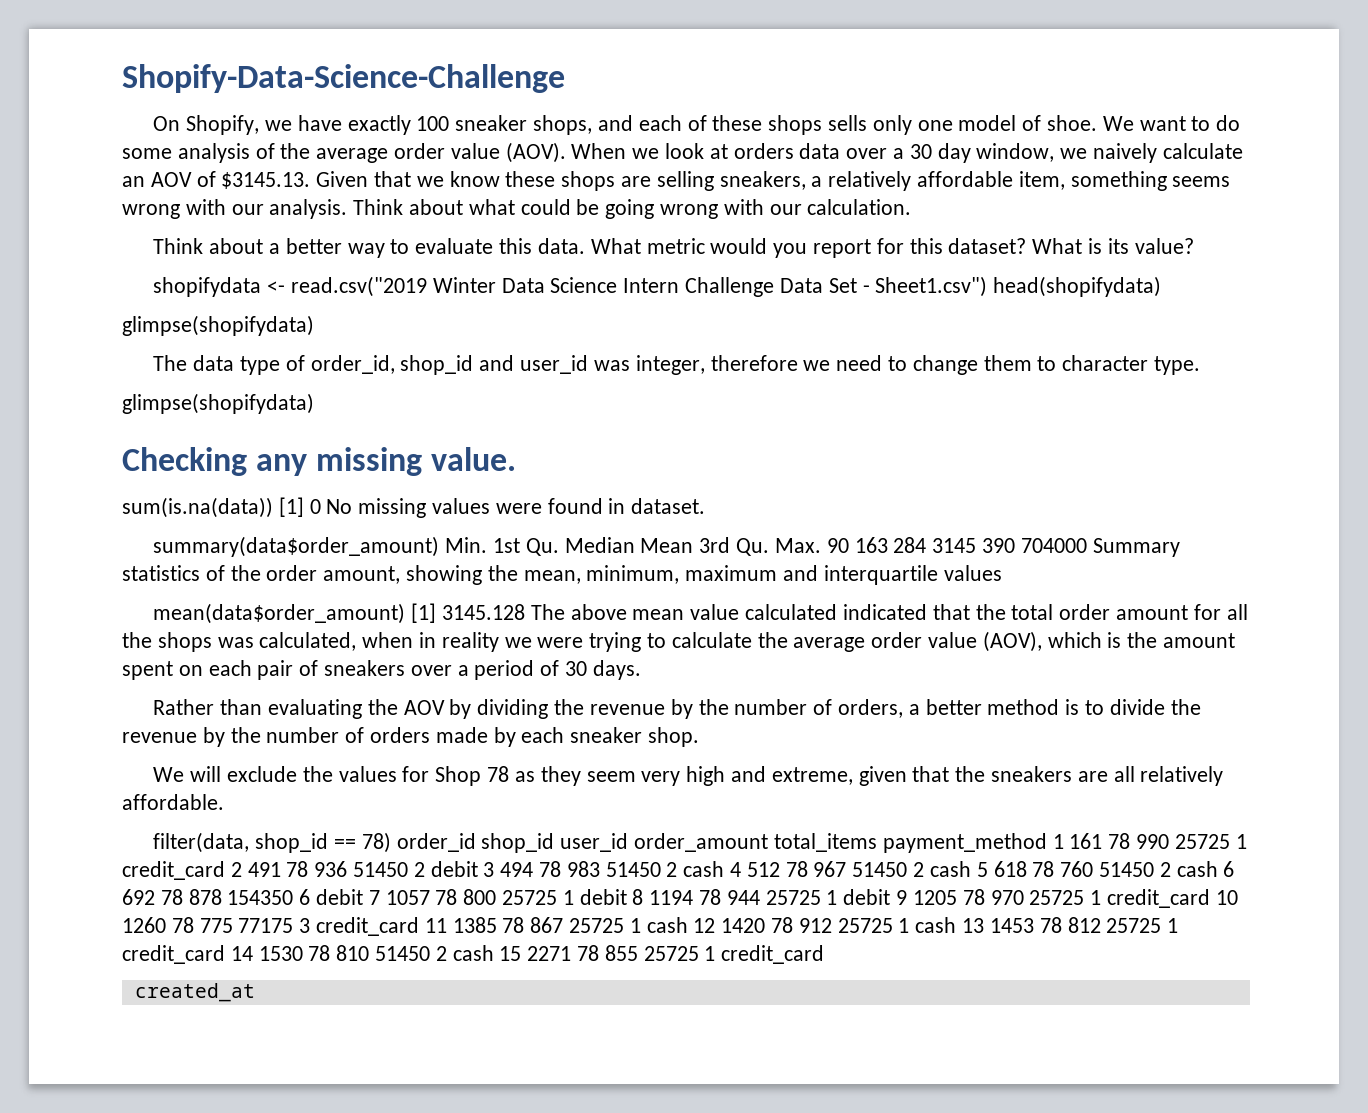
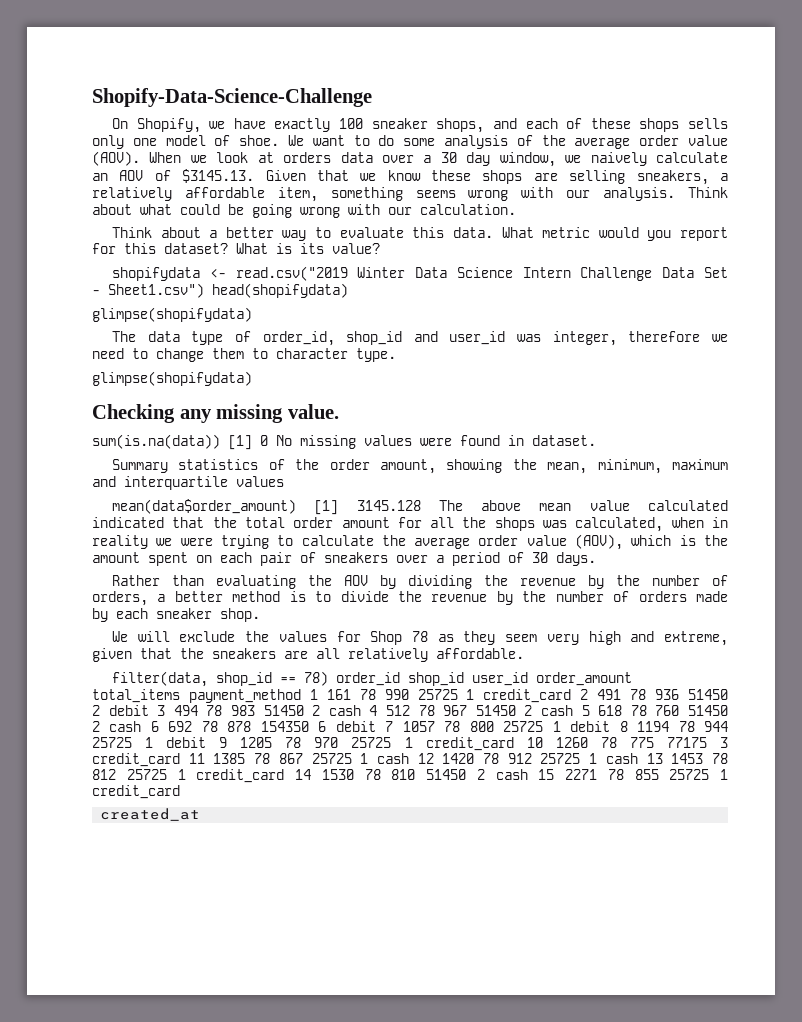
- summary(data$order_amount) Min. 1st Qu. Median Mean 3rd Qu. Max. 90 163 284 3145 390 704000 Summary statistics of the order amount, showing the mean, minimum, maximum and interquartile values
+ Summary statistics of the order amount, showing the mean, minimum, maximum and interquartile values

